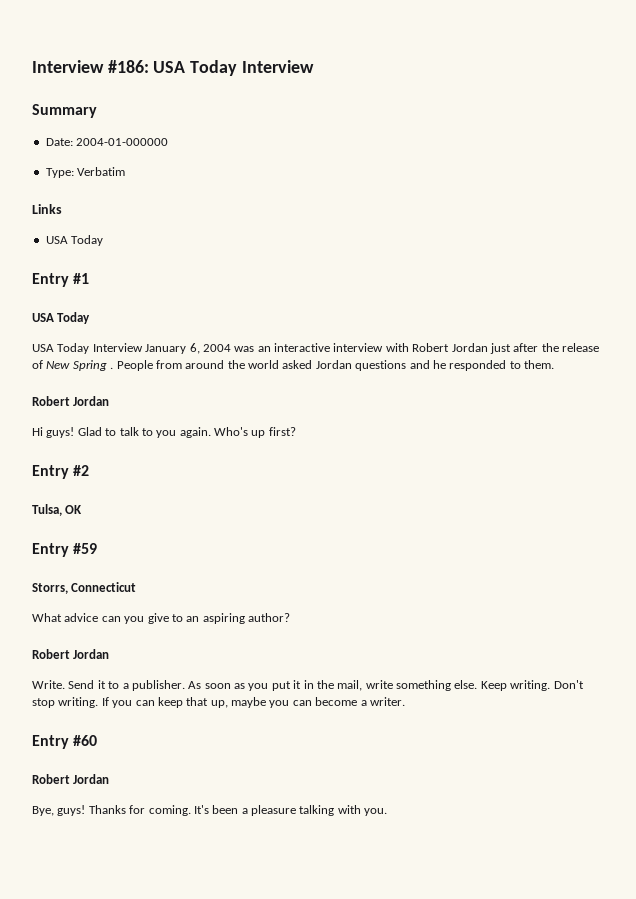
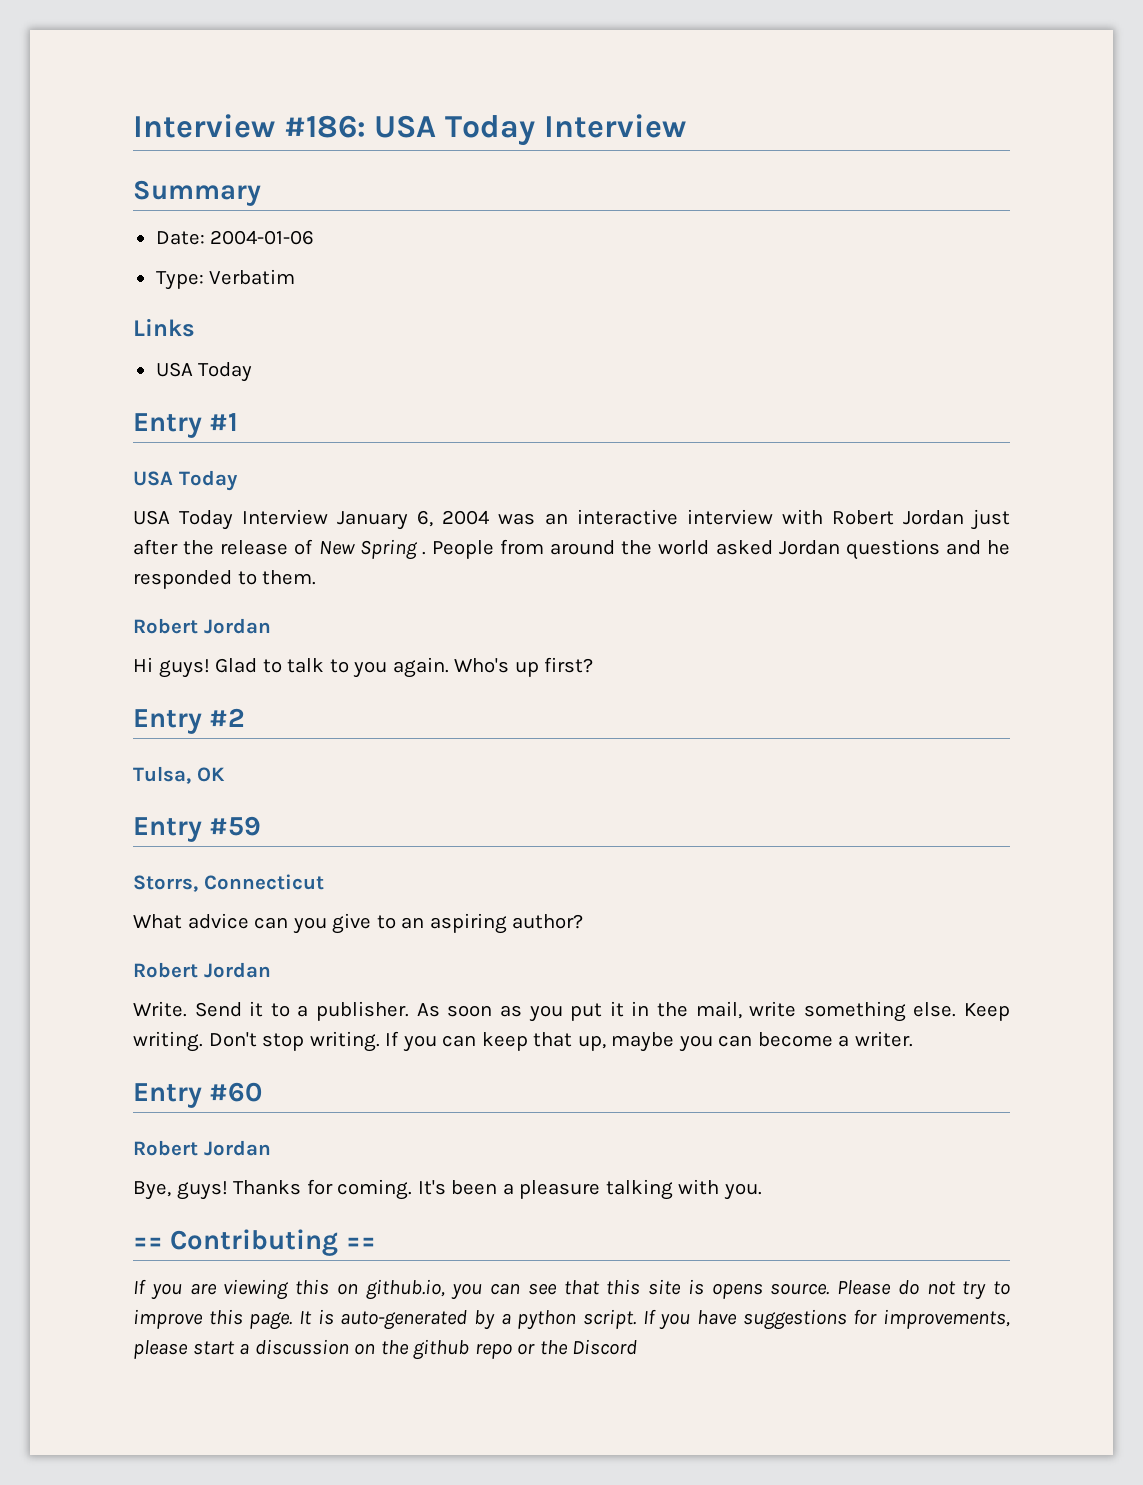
- Date: 2004-01-000000
+ Date: 2004-01-06
+ == Contributing ==
+ If you are viewing this on github.io, you can see that this site is opens source. Please do not try to improve this page. It is auto-generated by a python script. If you have suggestions for improvements, please start a discussion on the github repo or the Discord

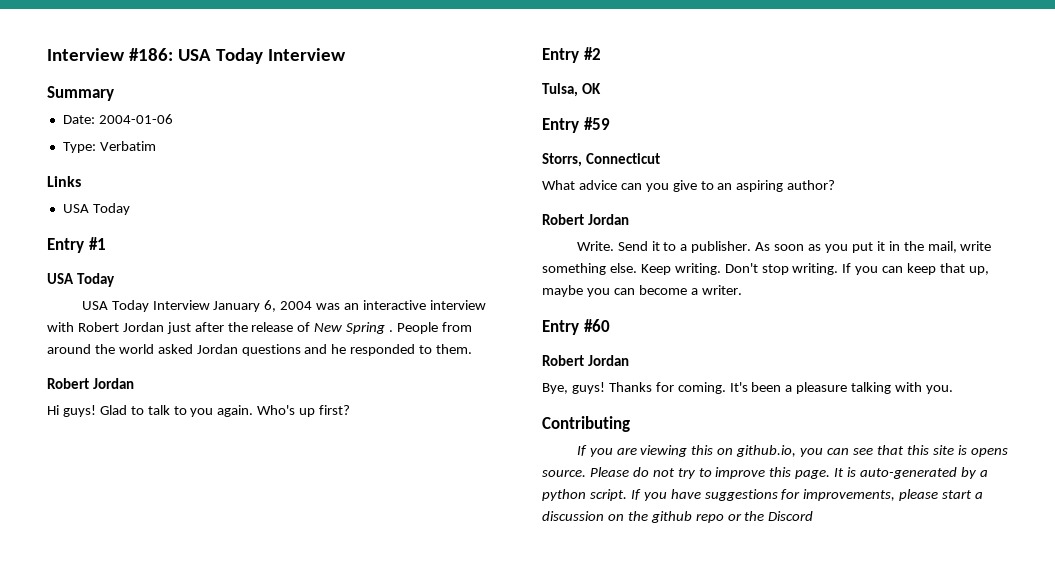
- == Contributing ==
+ Contributing

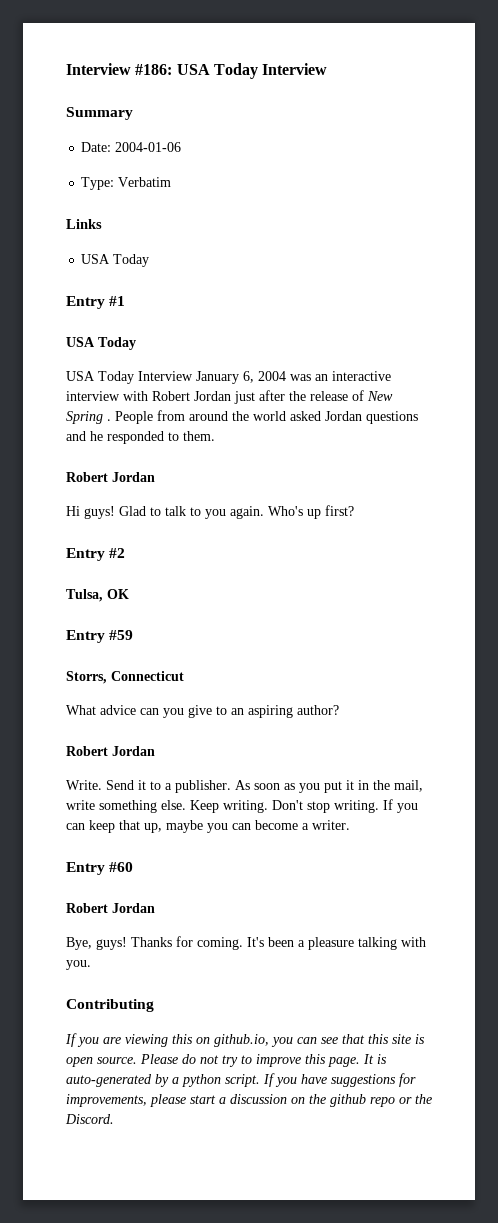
- If you are viewing this on github.io, you can see that this site is opens source.
+ If you are viewing this on github.io, you can see that this site is open source.
- If you have suggestions for improvements, please start a discussion on the github repo or the Discord
+ If you have suggestions for improvements, please start a discussion on the github repo or the Discord.

